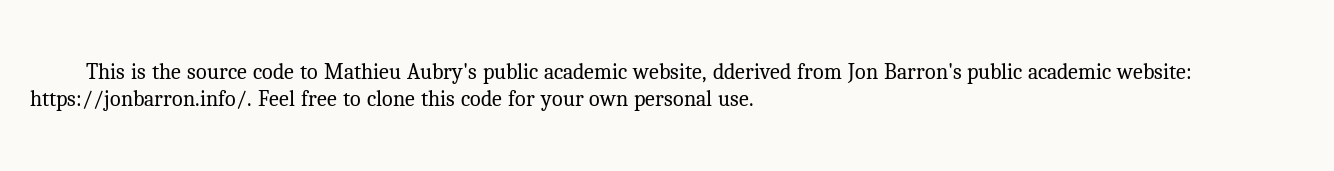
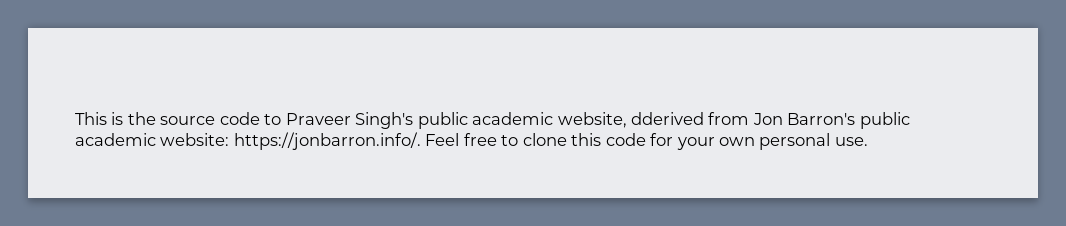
- This is the source code to Mathieu Aubry's public academic website, dderived from Jon Barron's public academic website: https://jonbarron.info/. Feel free to clone this code for your own personal use.
+ This is the source code to Praveer Singh's public academic website, dderived from Jon Barron's public academic website: https://jonbarron.info/. Feel free to clone this code for your own personal use.

